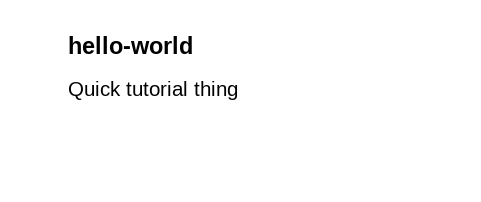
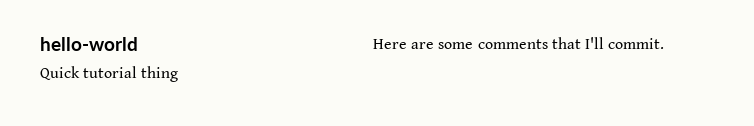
+ Here are some comments that I'll commit.

